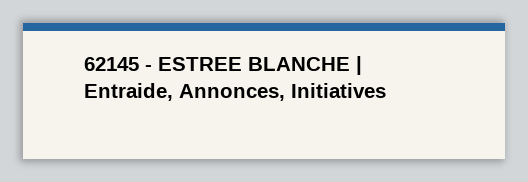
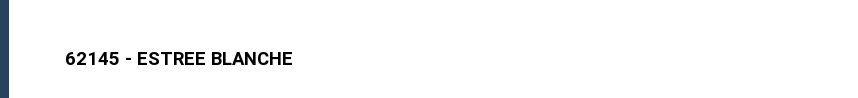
- 62145 - ESTREE BLANCHE | Entraide, Annonces, Initiatives
+ 62145 - ESTREE BLANCHE

